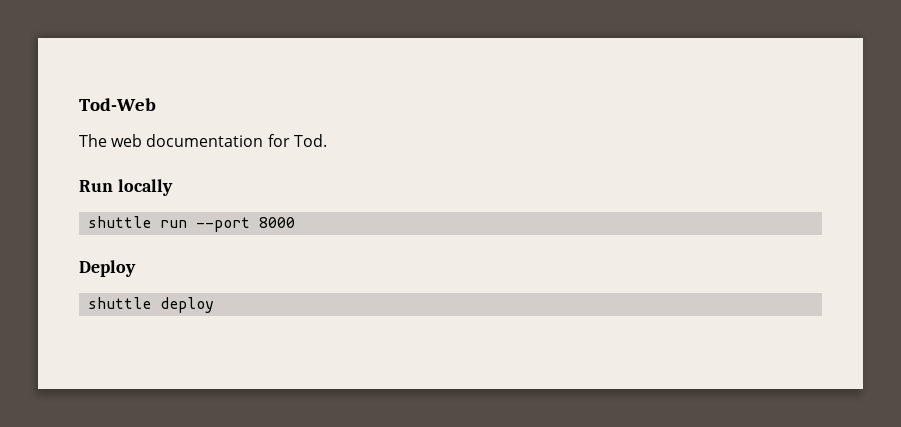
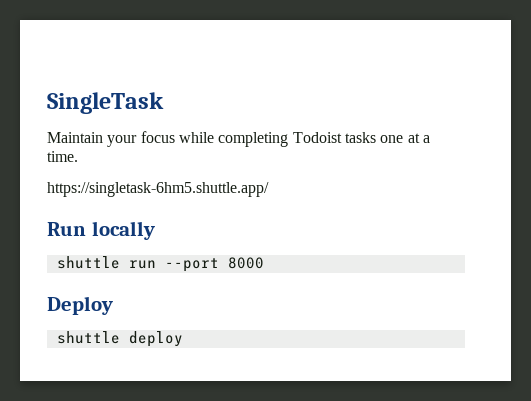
- Tod-Web
- The web documentation for Tod.
+ SingleTask
+ Maintain your focus while completing Todoist tasks one at a time.
+ https://singletask-6hm5.shuttle.app/

